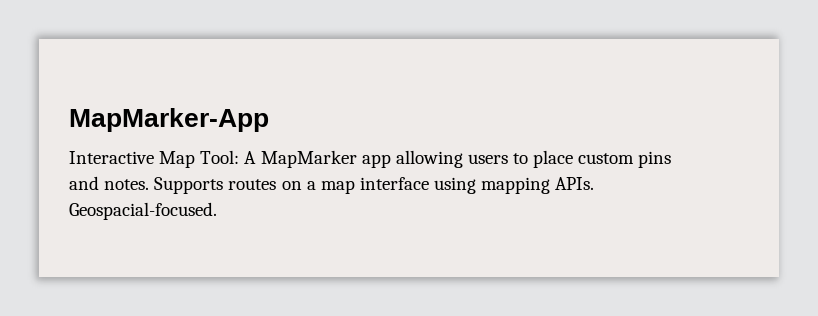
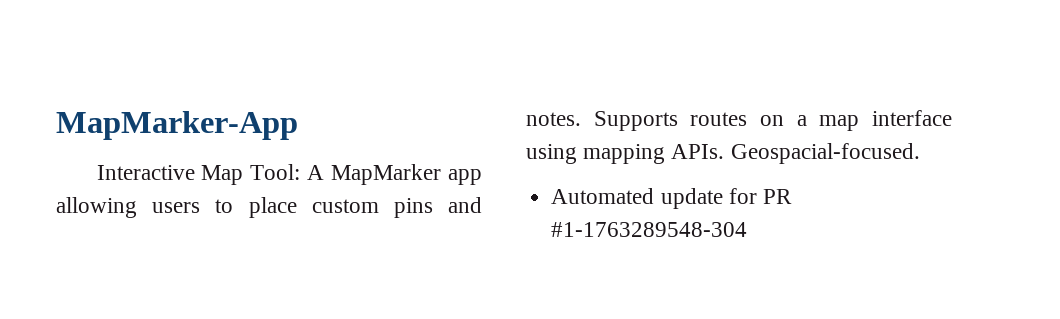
+ Automated update for PR #1-1763289548-304

